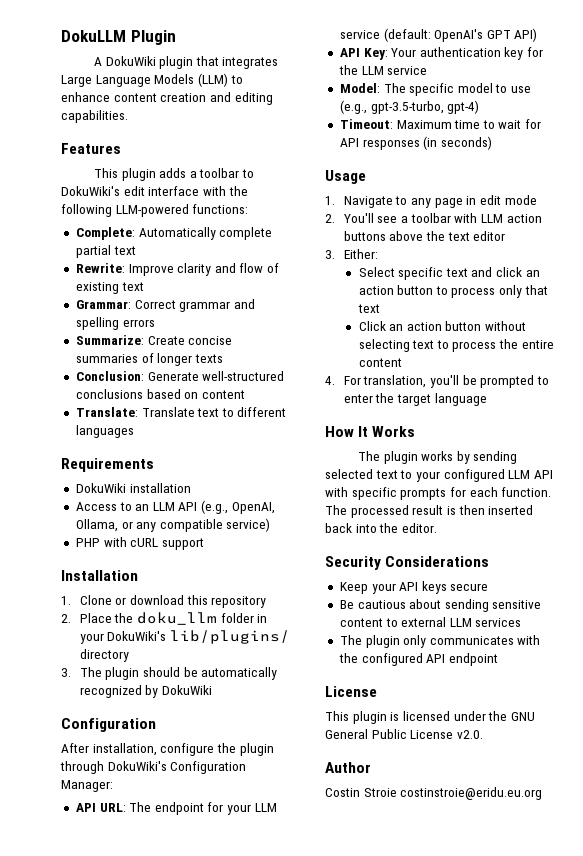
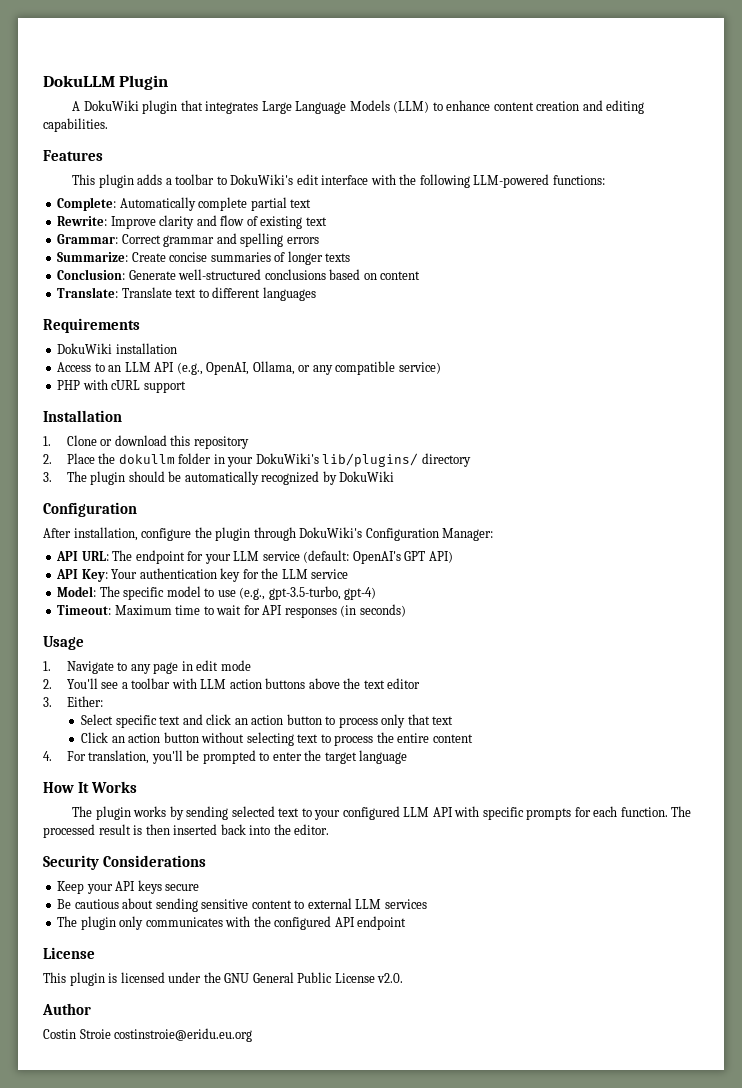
- 2. Place the doku_llm folder in your DokuWiki's lib/plugins/ directory
+ 2. Place the dokullm folder in your DokuWiki's lib/plugins/ directory

